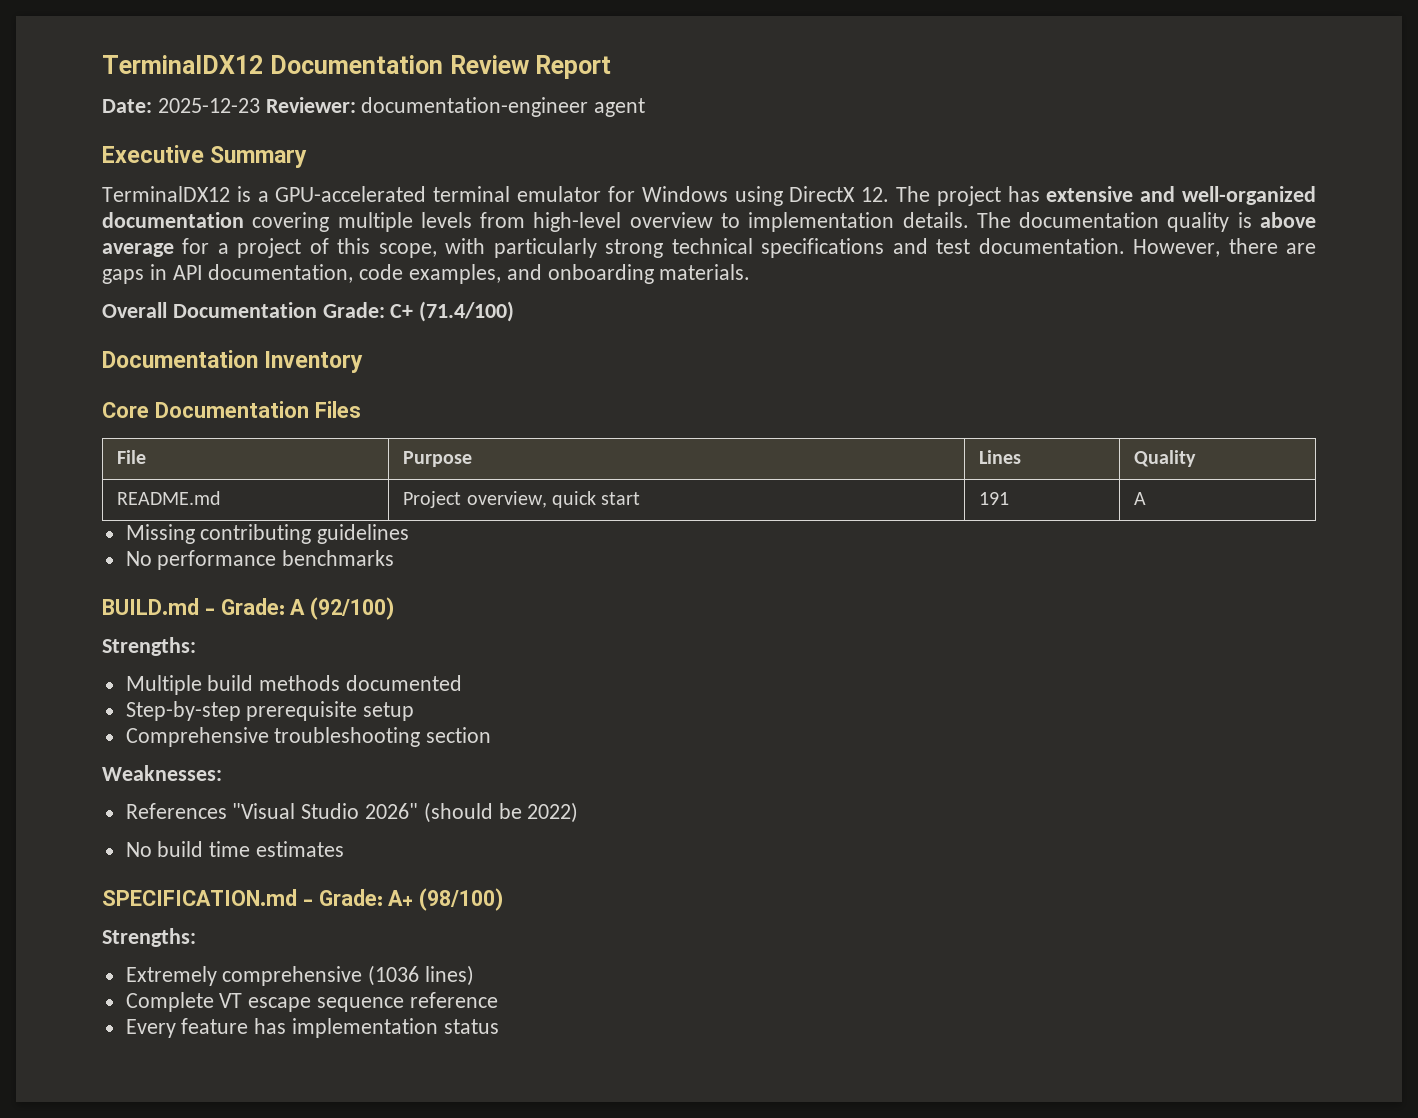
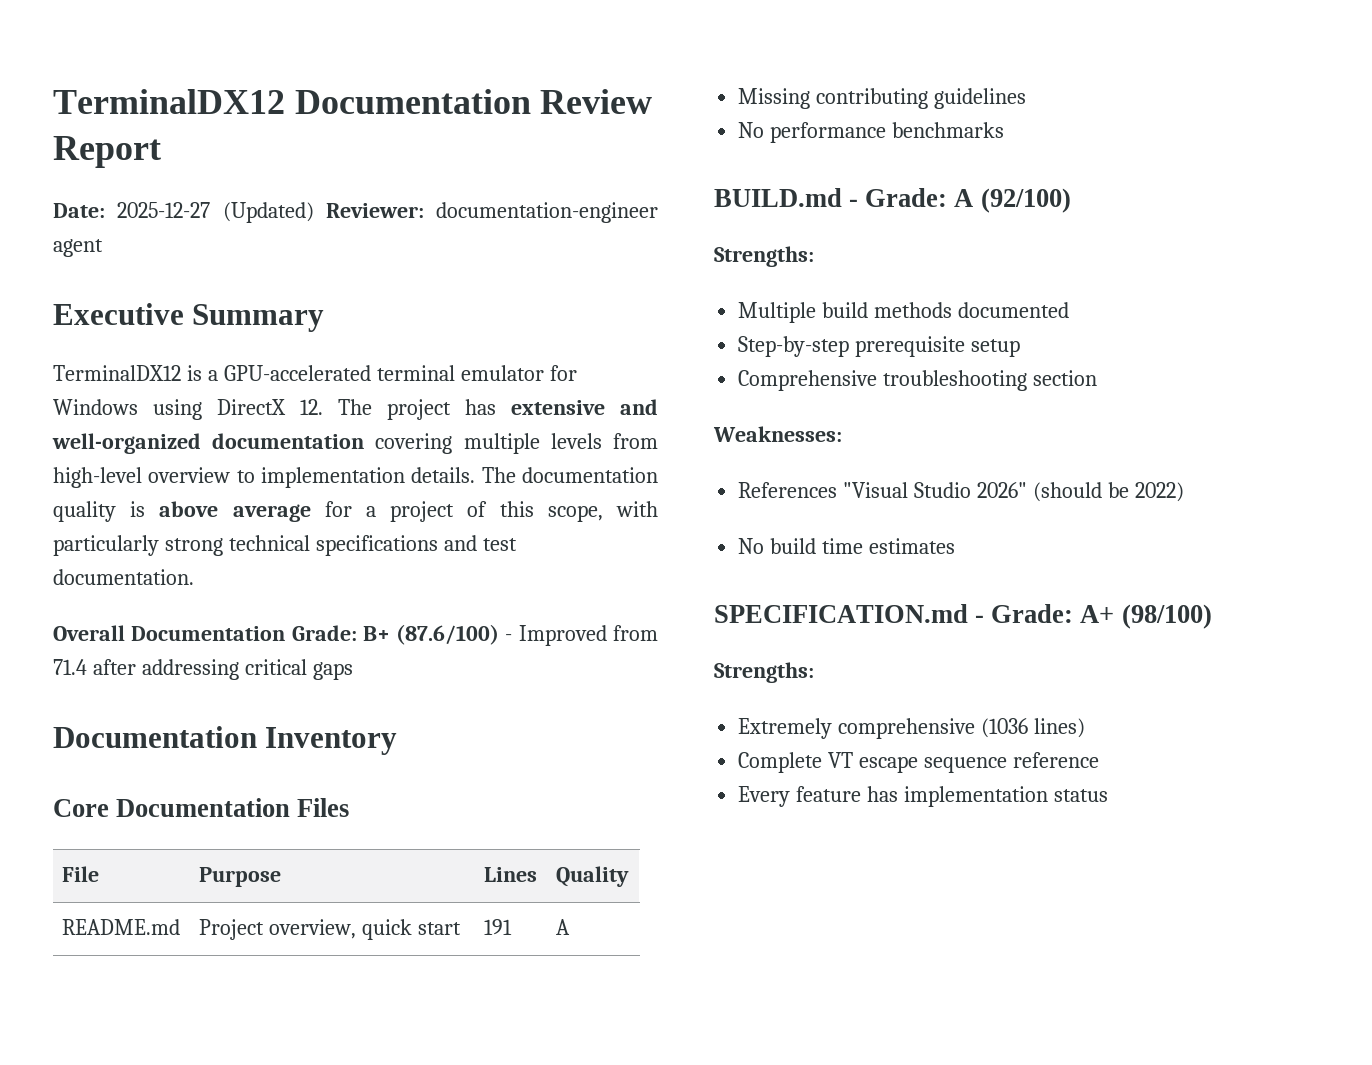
- Date: 2025-12-23 Reviewer: documentation-engineer agent
+ Date: 2025-12-27 (Updated) Reviewer: documentation-engineer agent
- The documentation quality is above average for a project of this scope, with particularly strong technical specifications and test documentation. However, there are gaps in API documentation, code examples, and onboarding materials.
- Overall Documentation Grade: C+ (71.4/100)
+ The documentation quality is above average for a project of this scope, with particularly strong technical specifications and test documentation.
+ Overall Documentation Grade: B+ (87.6/100) - Improved from 71.4 after addressing critical gaps

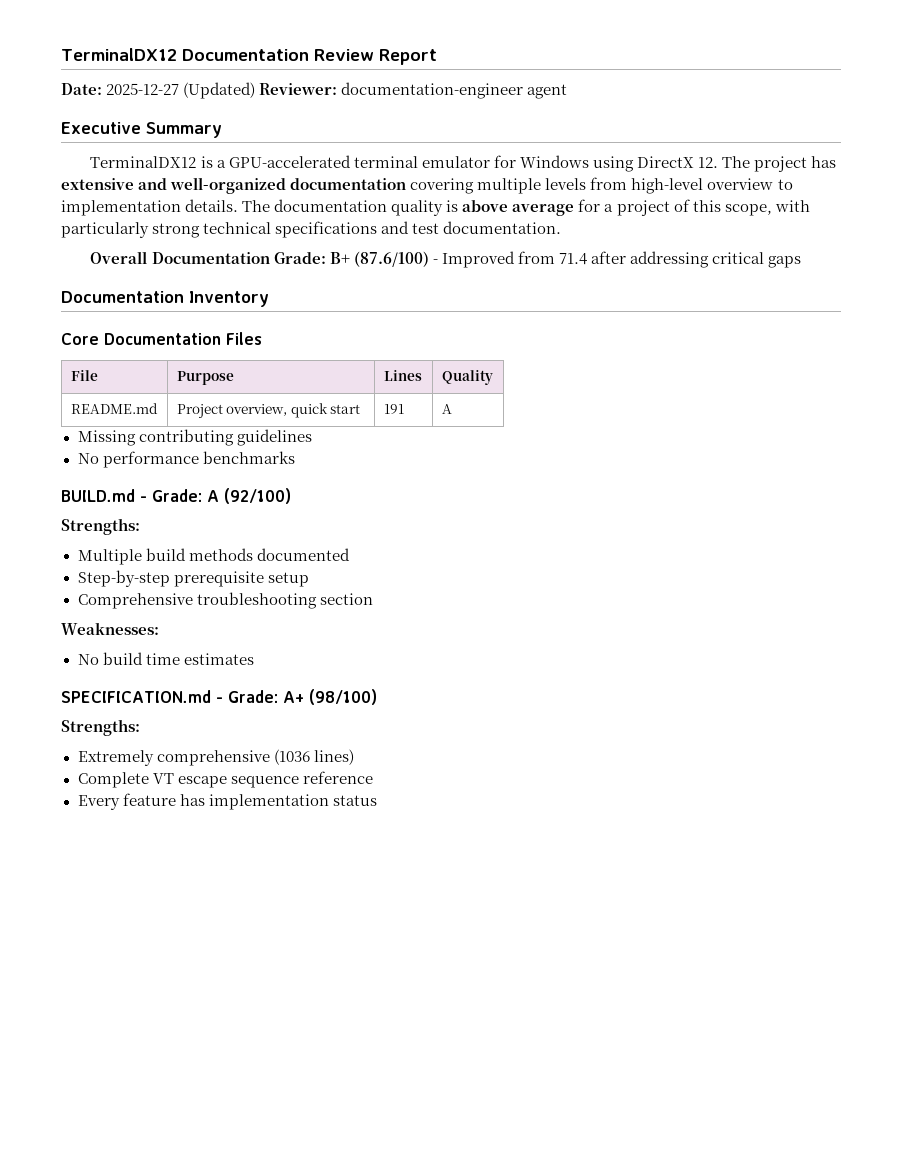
- References "Visual Studio 2026" (should be 2022)

